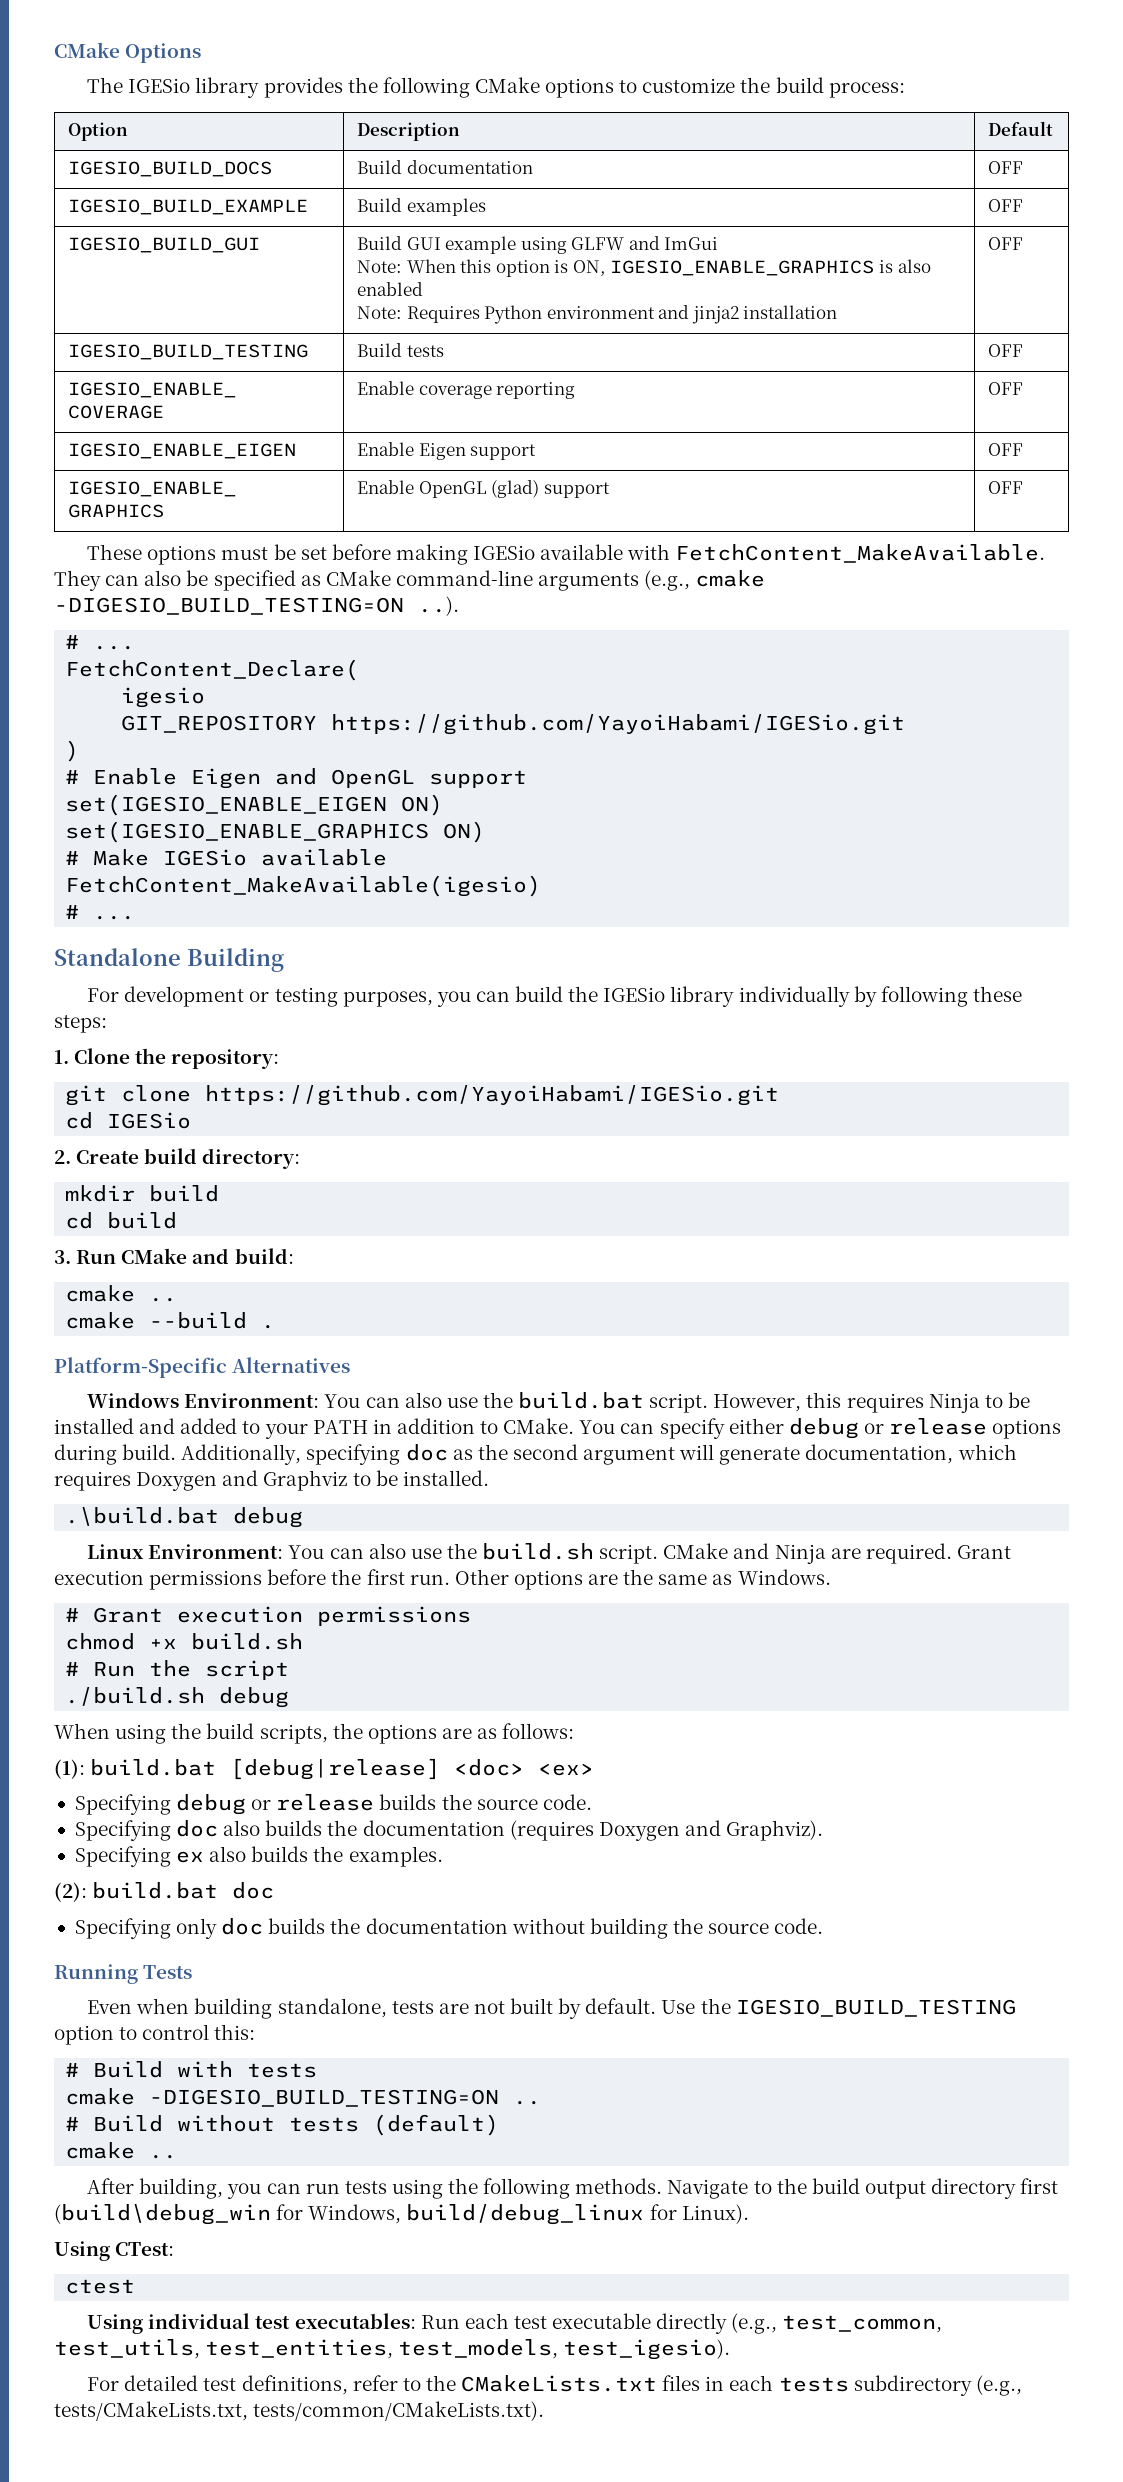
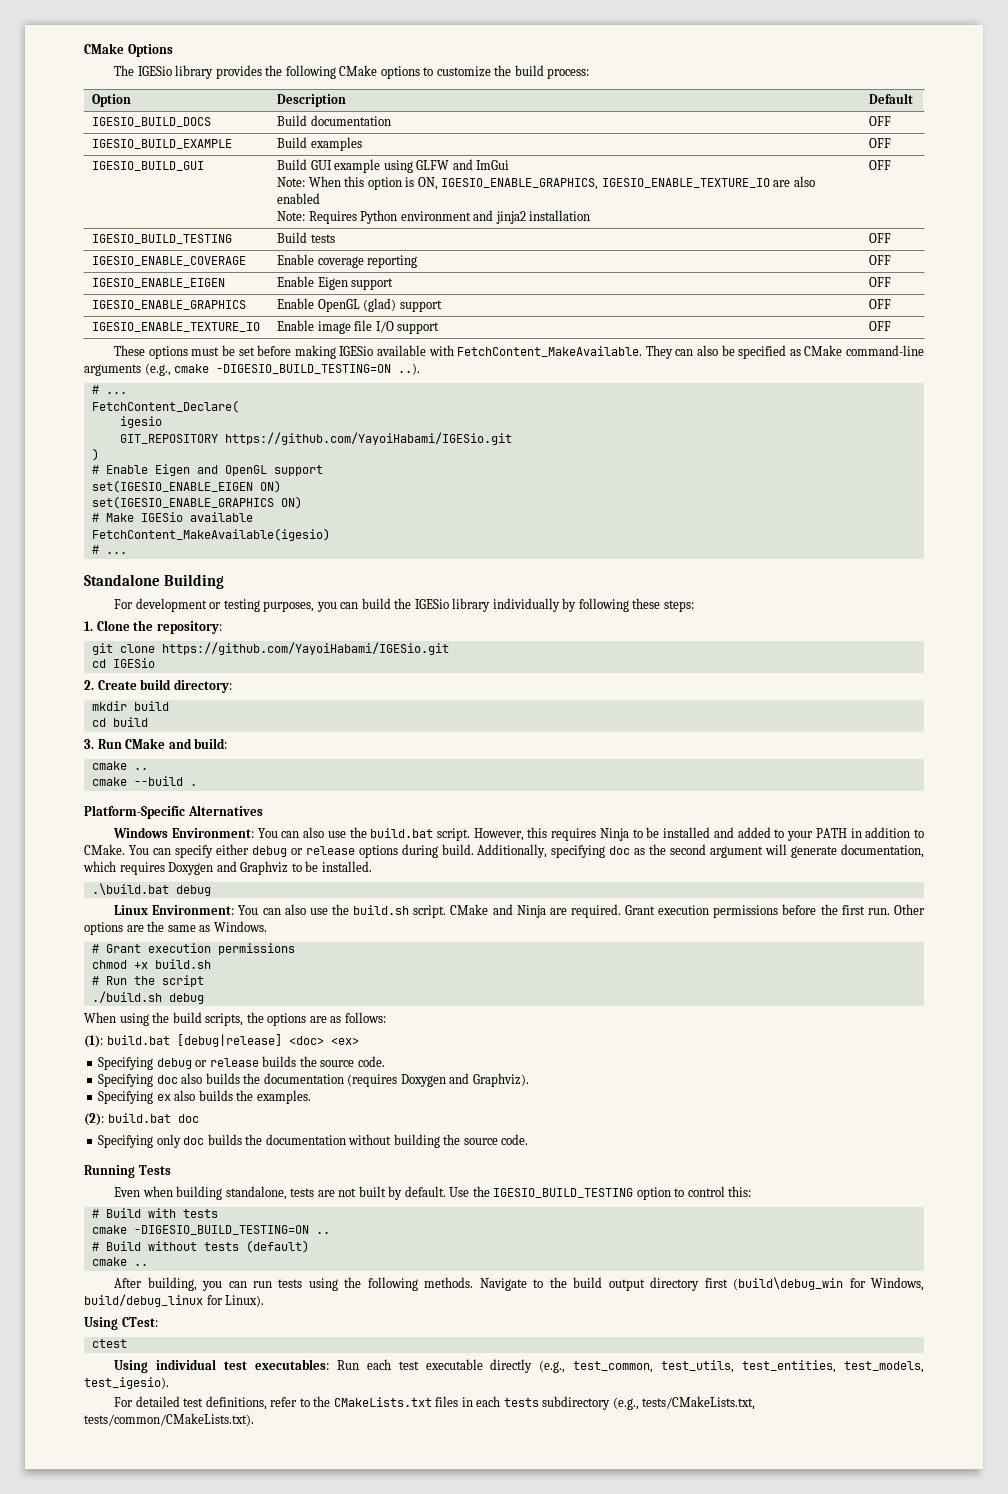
  IGESIO_BUILD_GUI | Build GUI example using GLFW and ImGui
- Note: When this option is ON, IGESIO_ENABLE_GRAPHICS is also enabled
+ Note: When this option is ON, IGESIO_ENABLE_GRAPHICS, IGESIO_ENABLE_TEXTURE_IO are also enabled
+ IGESIO_ENABLE_TEXTURE_IO | Enable image file I/O support | OFF

